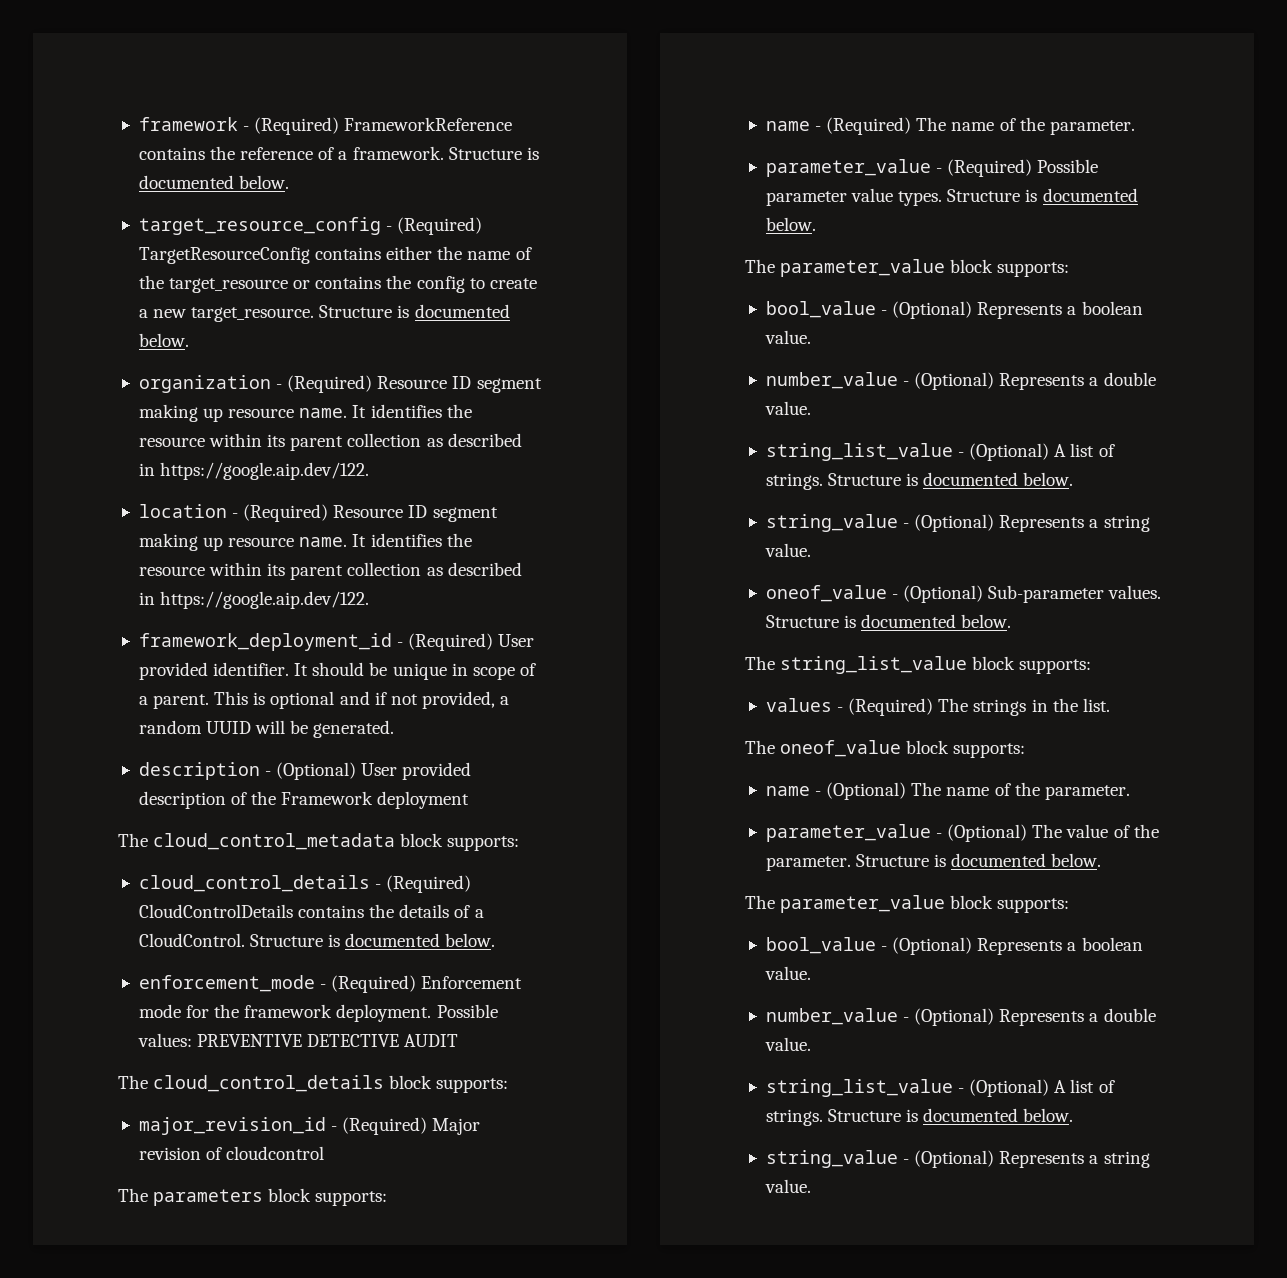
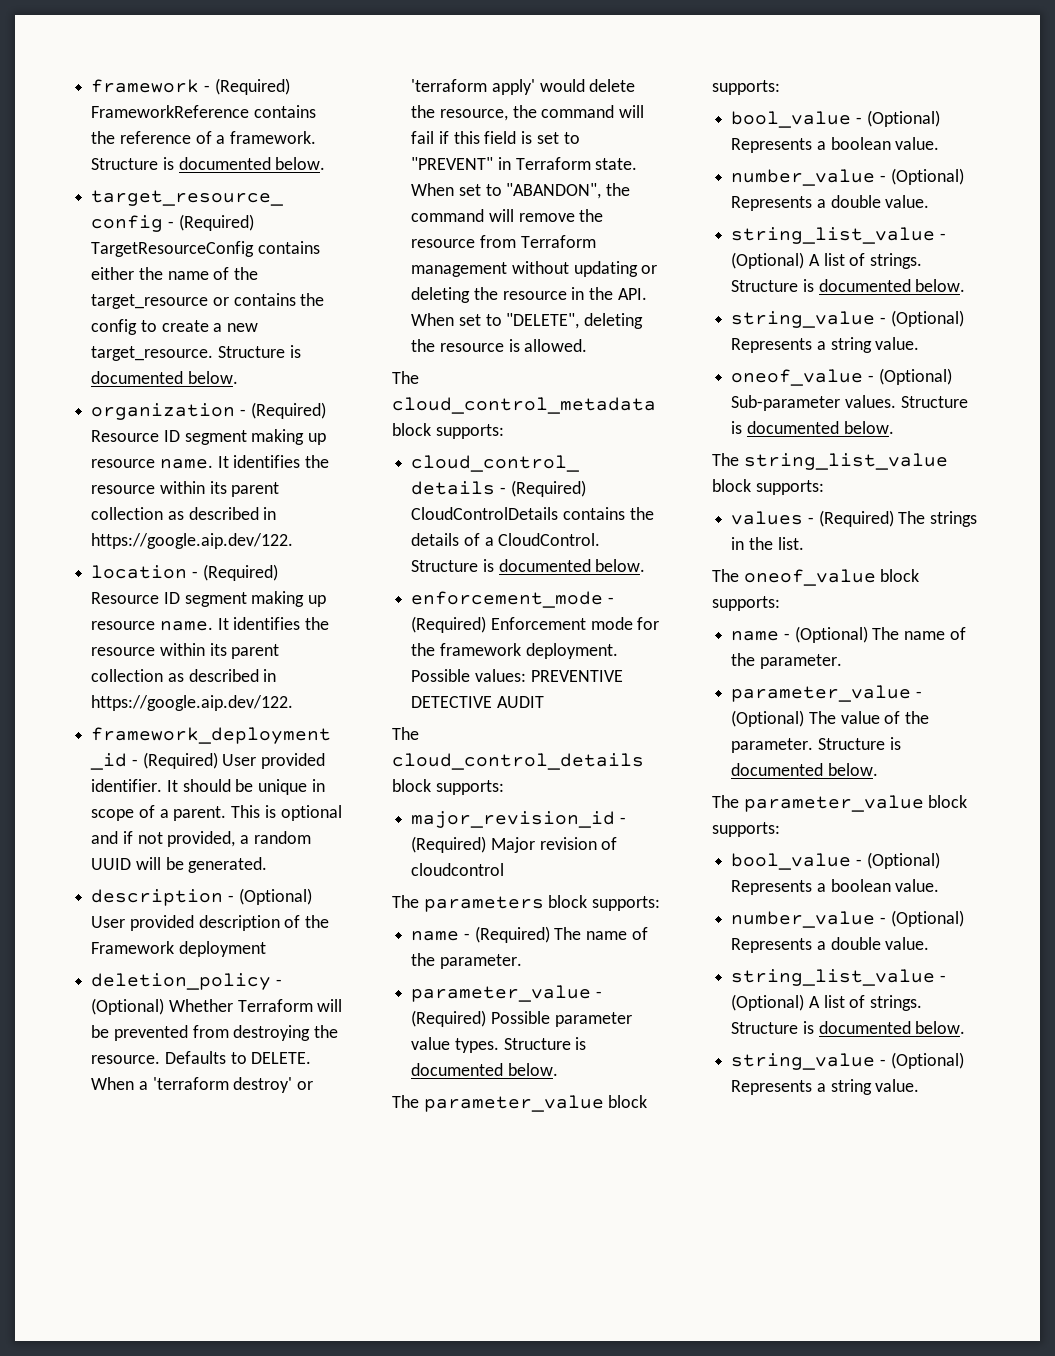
+ deletion_policy - (Optional) Whether Terraform will be prevented from destroying the resource. Defaults to DELETE. When a 'terraform destroy' or 'terraform apply' would delete the resource, the command will fail if this field is set to "PREVENT" in Terraform state. When set to "ABANDON", the command will remove the resource from Terraform management without updating or deleting the resource in the API. When set to "DELETE", deleting the resource is allowed.

